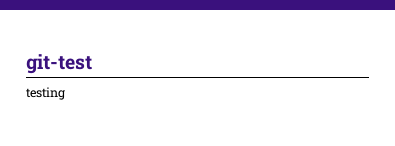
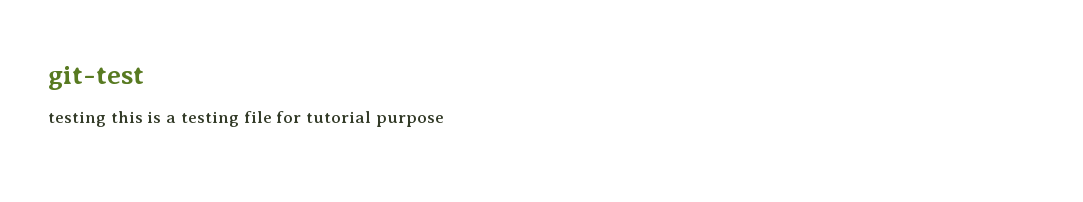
- testing
+ testing this is a testing file for tutorial purpose

